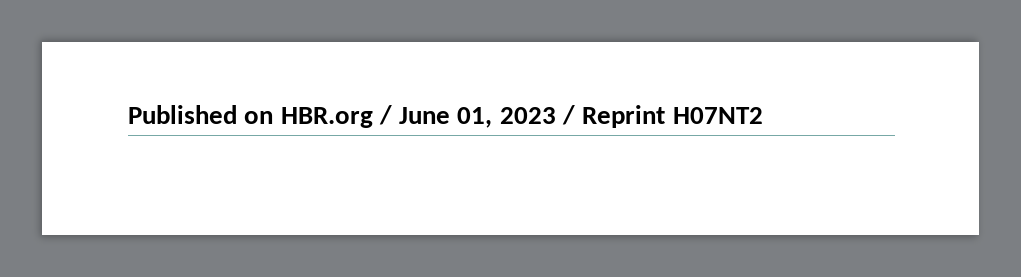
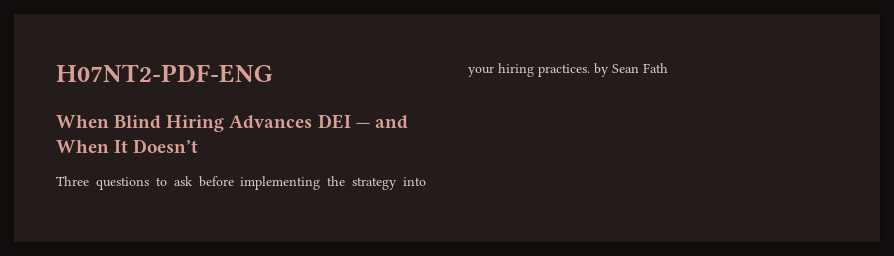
- Published on HBR.org / June 01, 2023 / Reprint H07NT2
+ H07NT2-PDF-ENG
+ When Blind Hiring Advances DEI — and When It Doesn’t
+ Three questions to ask before implementing the strategy into your hiring practices. by Sean Fath

